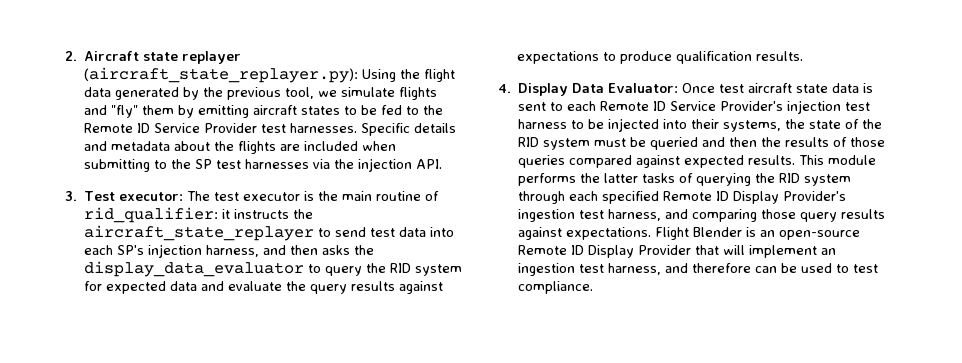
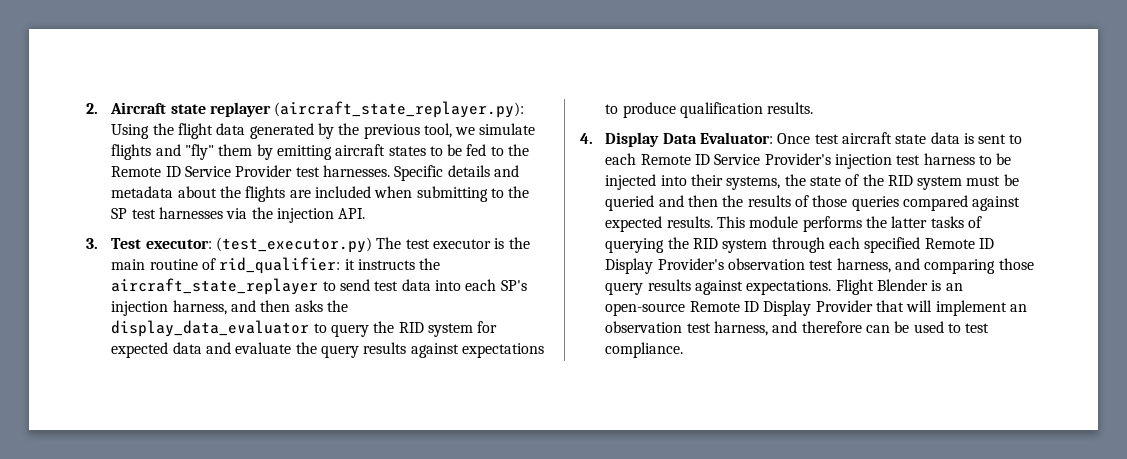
- 3. Test executor: The test executor is the main routine of rid_qualifier: it instructs the aircraft_state_replayer to send test data into each SP's injection harness, and then asks the display_data_evaluator to query the RID system for expected data and evaluate the query results against expectations to produce qualification results.
+ 3. Test executor: (test_executor.py) The test executor is the main routine of rid_qualifier: it instructs the aircraft_state_replayer to send test data into each SP's injection harness, and then asks the display_data_evaluator to query the RID system for expected data and evaluate the query results against expectations to produce qualification results.
- This module performs the latter tasks of querying the RID system through each specified Remote ID Display Provider's ingestion test harness, and comparing those query results against expectations.
+ This module performs the latter tasks of querying the RID system through each specified Remote ID Display Provider's observation test harness, and comparing those query results against expectations.
- Flight Blender is an open-source Remote ID Display Provider that will implement an ingestion test harness, and therefore can be used to test compliance.
+ Flight Blender is an open-source Remote ID Display Provider that will implement an observation test harness, and therefore can be used to test compliance.

